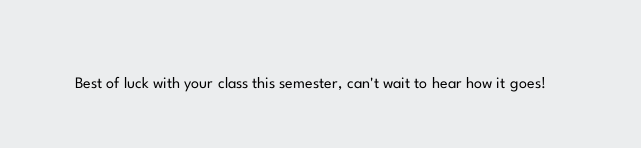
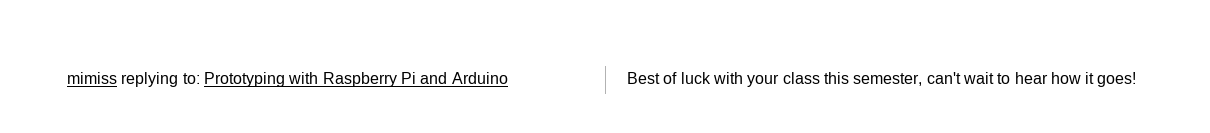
+ mimiss replying to: Prototyping with Raspberry Pi and Arduino

